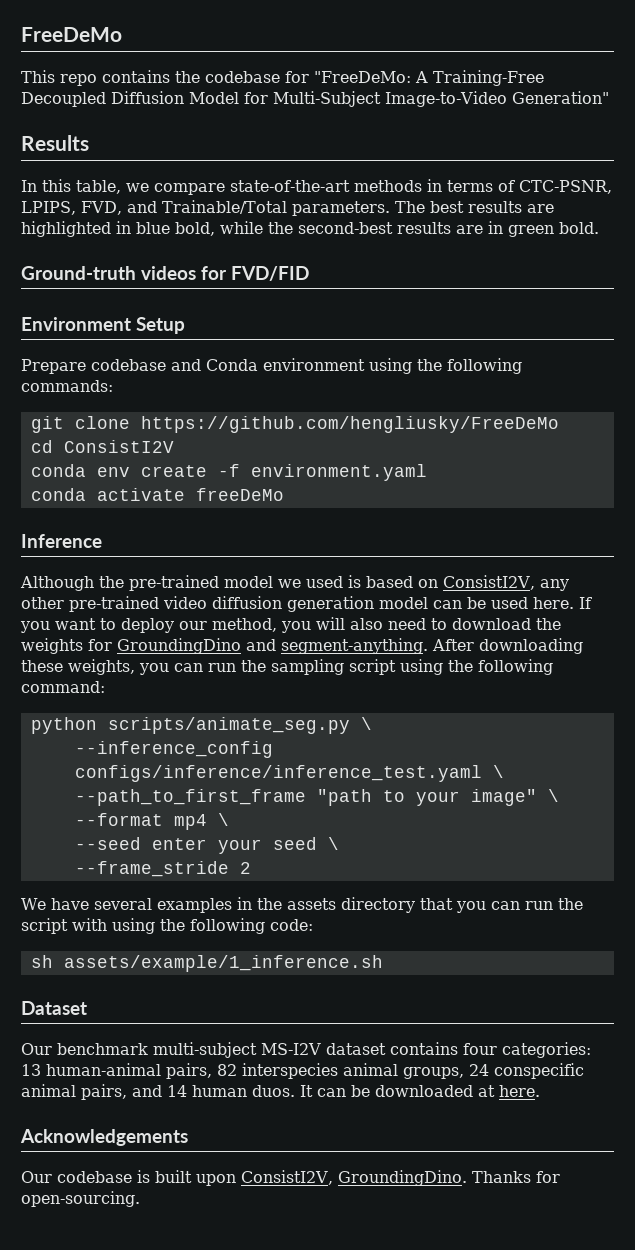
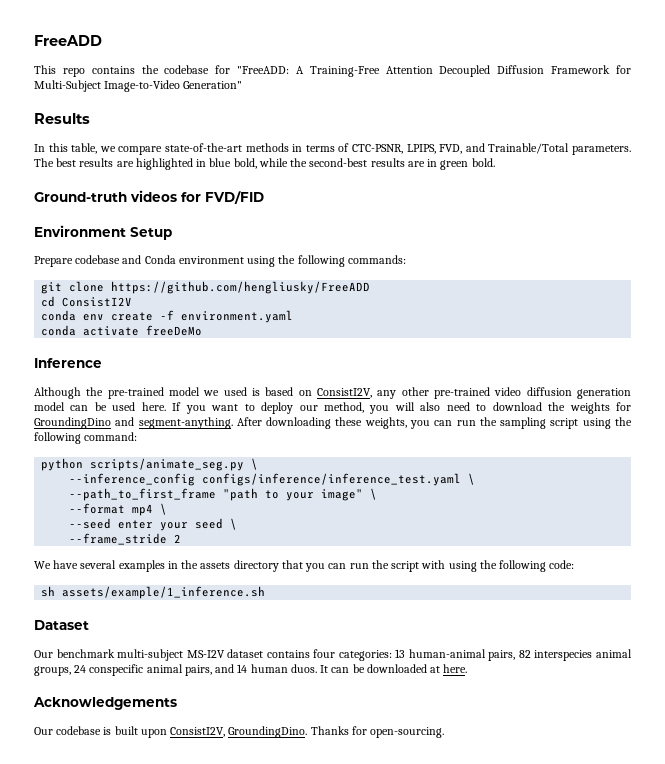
- FreeDeMo
+ FreeADD
- This repo contains the codebase for "FreeDeMo: A Training-Free Decoupled Diffusion Model for Multi-Subject Image-to-Video Generation"
+ This repo contains the codebase for "FreeADD: A Training-Free Attention Decoupled Diffusion Framework for Multi-Subject Image-to-Video Generation"
- git clone https://github.com/hengliusky/FreeDeMo
+ git clone https://github.com/hengliusky/FreeADD

